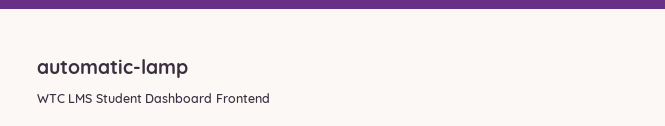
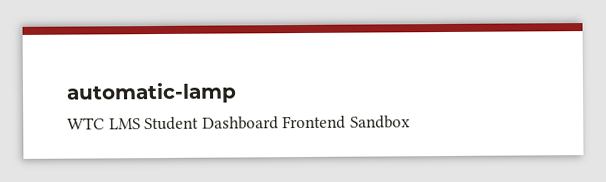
- WTC LMS Student Dashboard Frontend
+ WTC LMS Student Dashboard Frontend Sandbox

